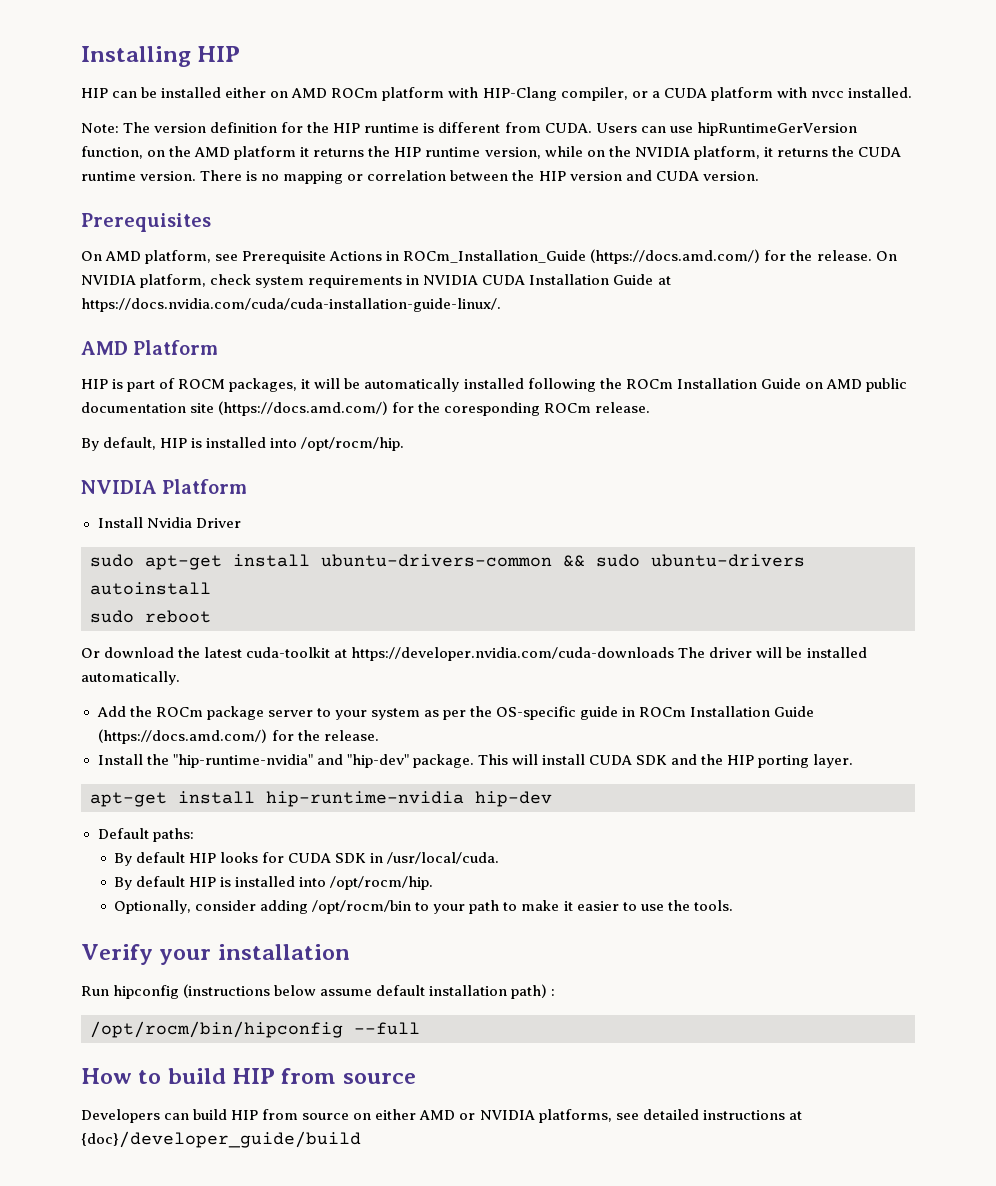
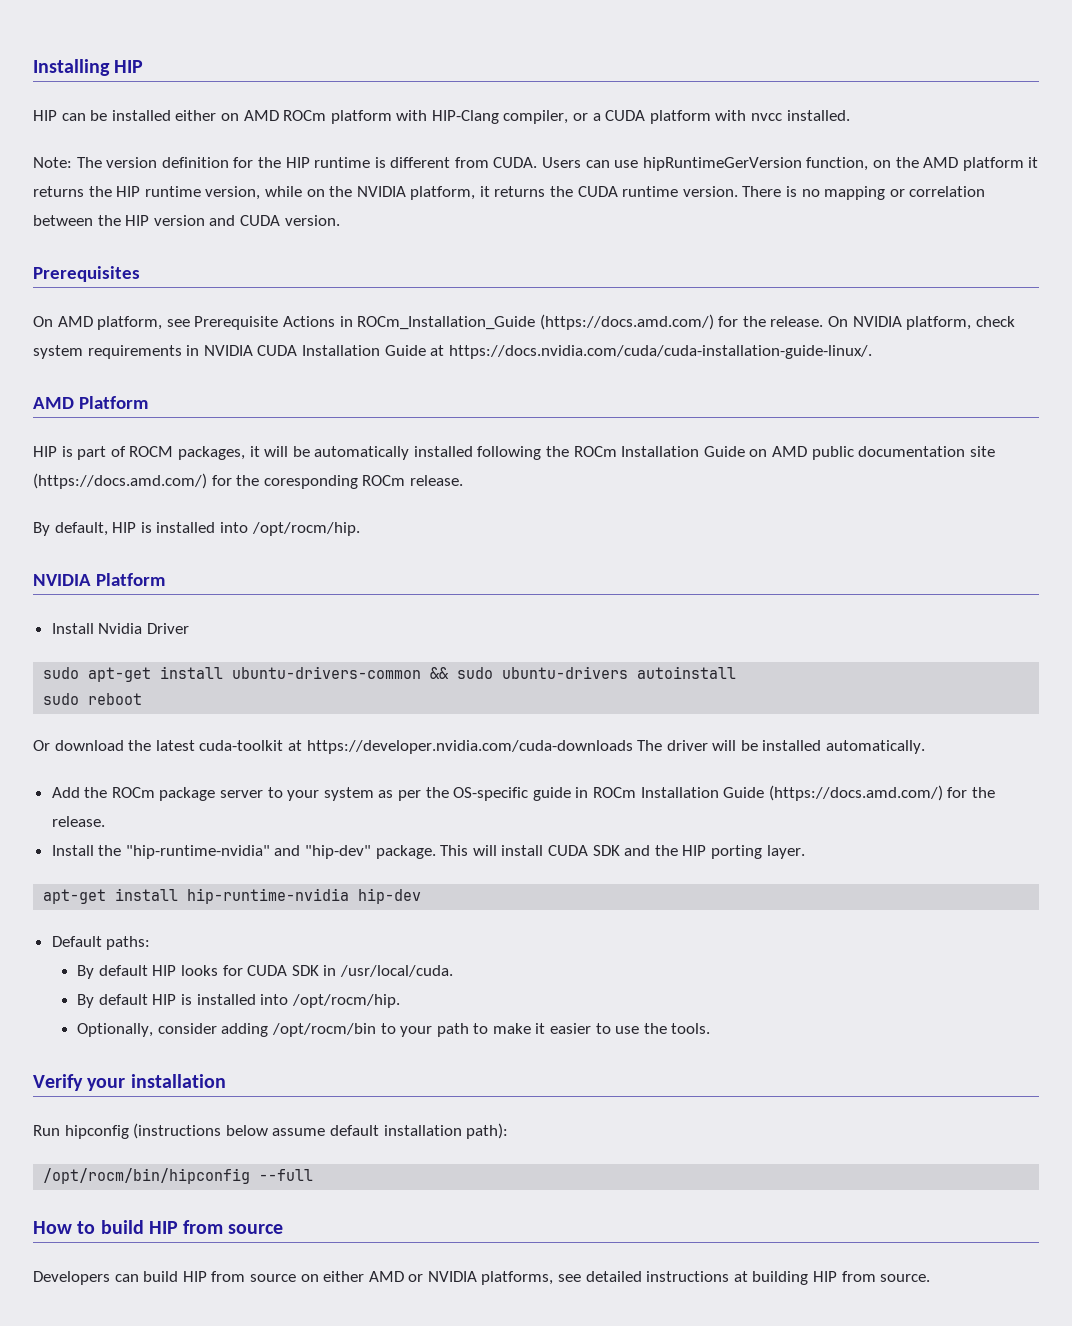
- Run hipconfig (instructions below assume default installation path) :
+ Run hipconfig (instructions below assume default installation path):
- Developers can build HIP from source on either AMD or NVIDIA platforms, see detailed instructions at {doc}/developer_guide/build
+ Developers can build HIP from source on either AMD or NVIDIA platforms, see detailed instructions at building HIP from source.

